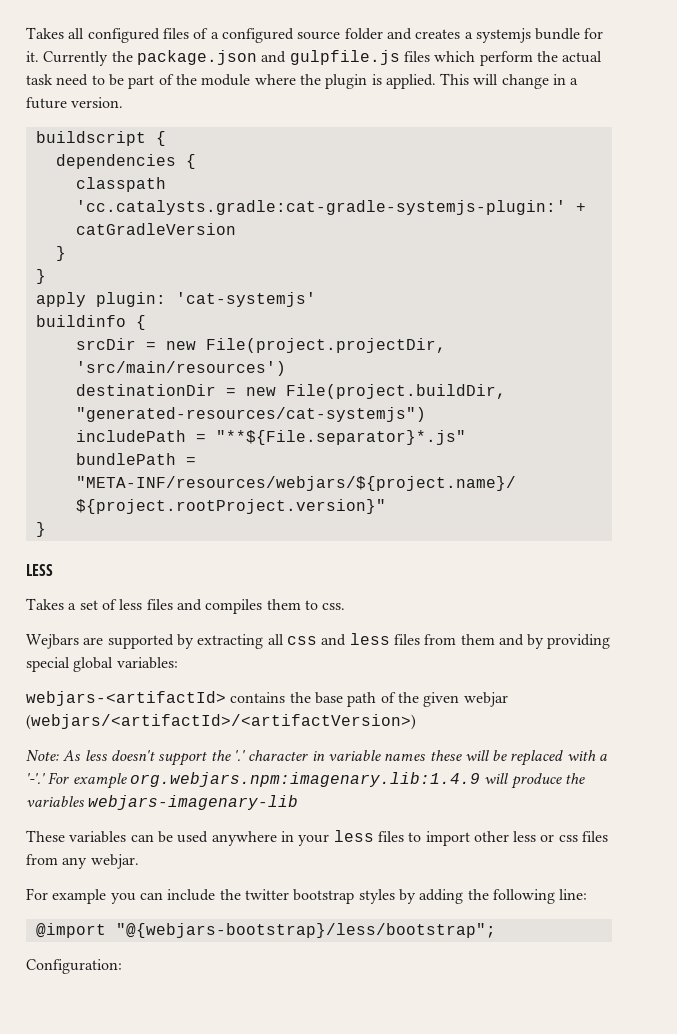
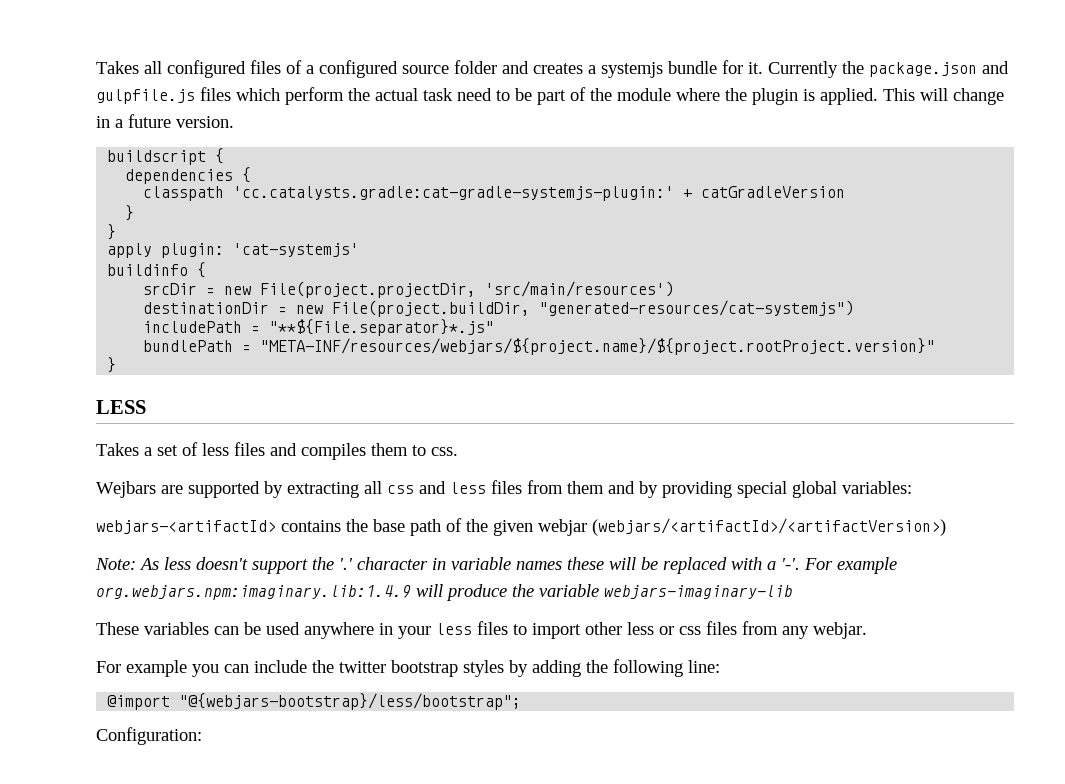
- Note: As less doesn't support the '.' character in variable names these will be replaced with a '-'.' For example org.webjars.npm:imagenary.lib:1.4.9 will produce the variables webjars-imagenary-lib
+ Note: As less doesn't support the '.' character in variable names these will be replaced with a '-'. For example org.webjars.npm:imaginary.lib:1.4.9 will produce the variable webjars-imaginary-lib

